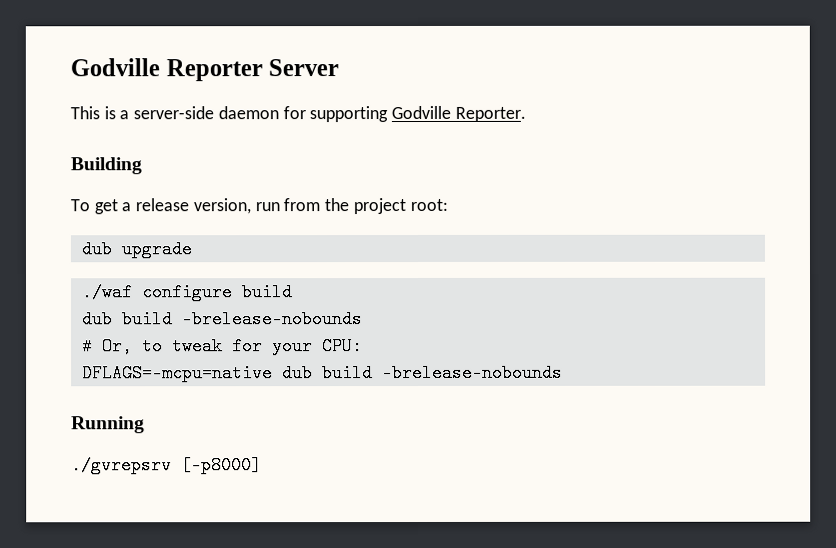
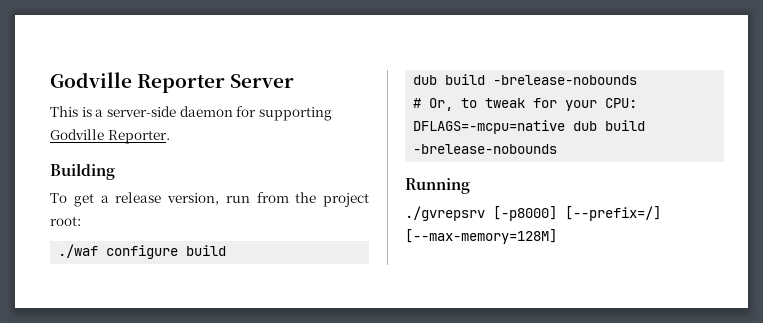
- dub upgrade
- ./gvrepsrv [-p8000]
+ ./gvrepsrv [-p8000] [--prefix=/] [--max-memory=128M]

